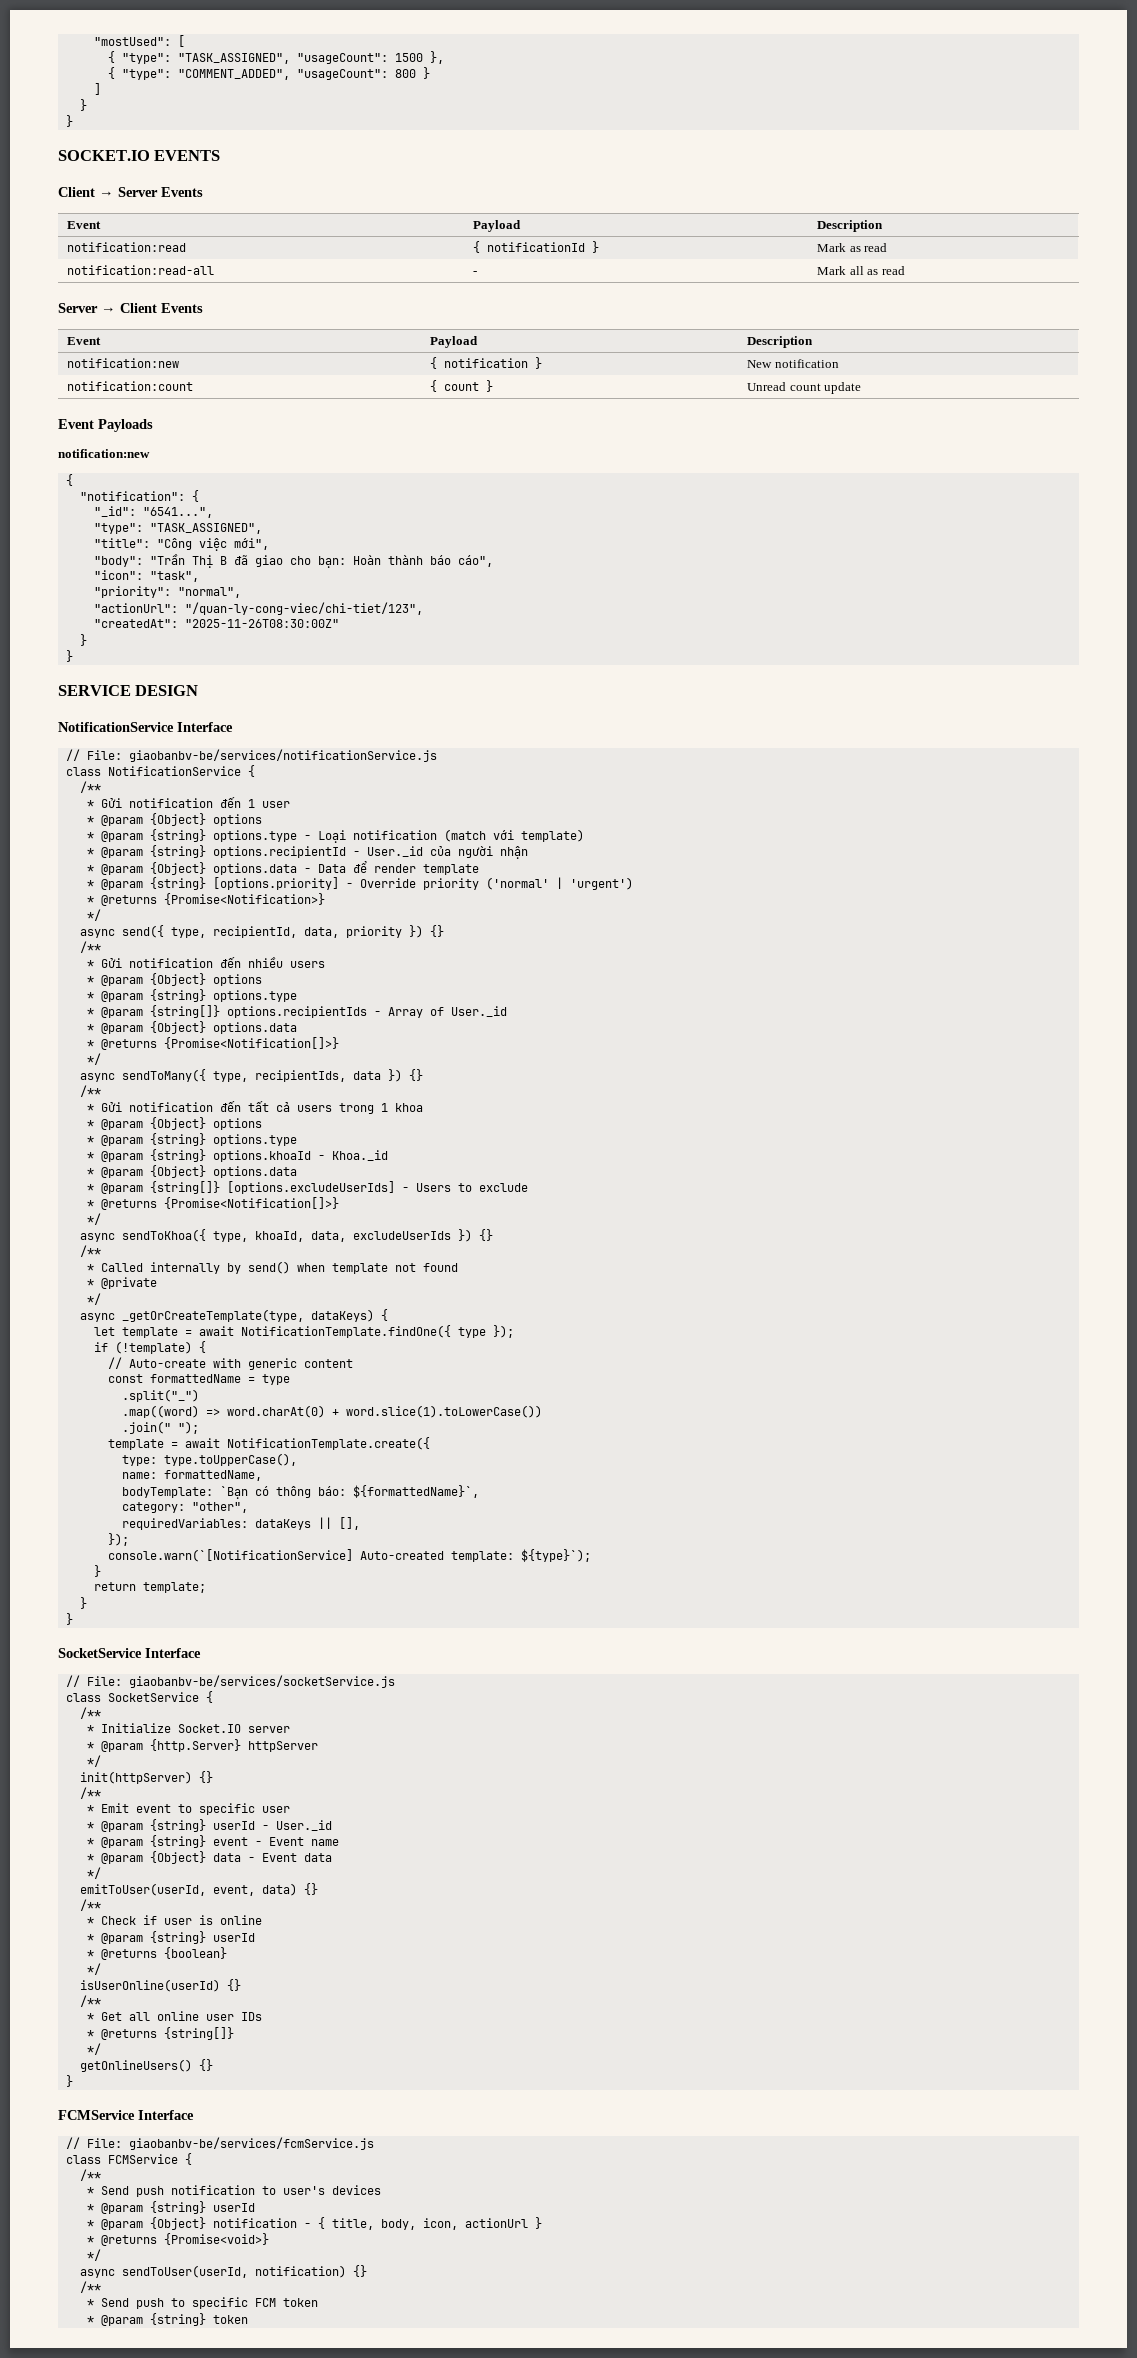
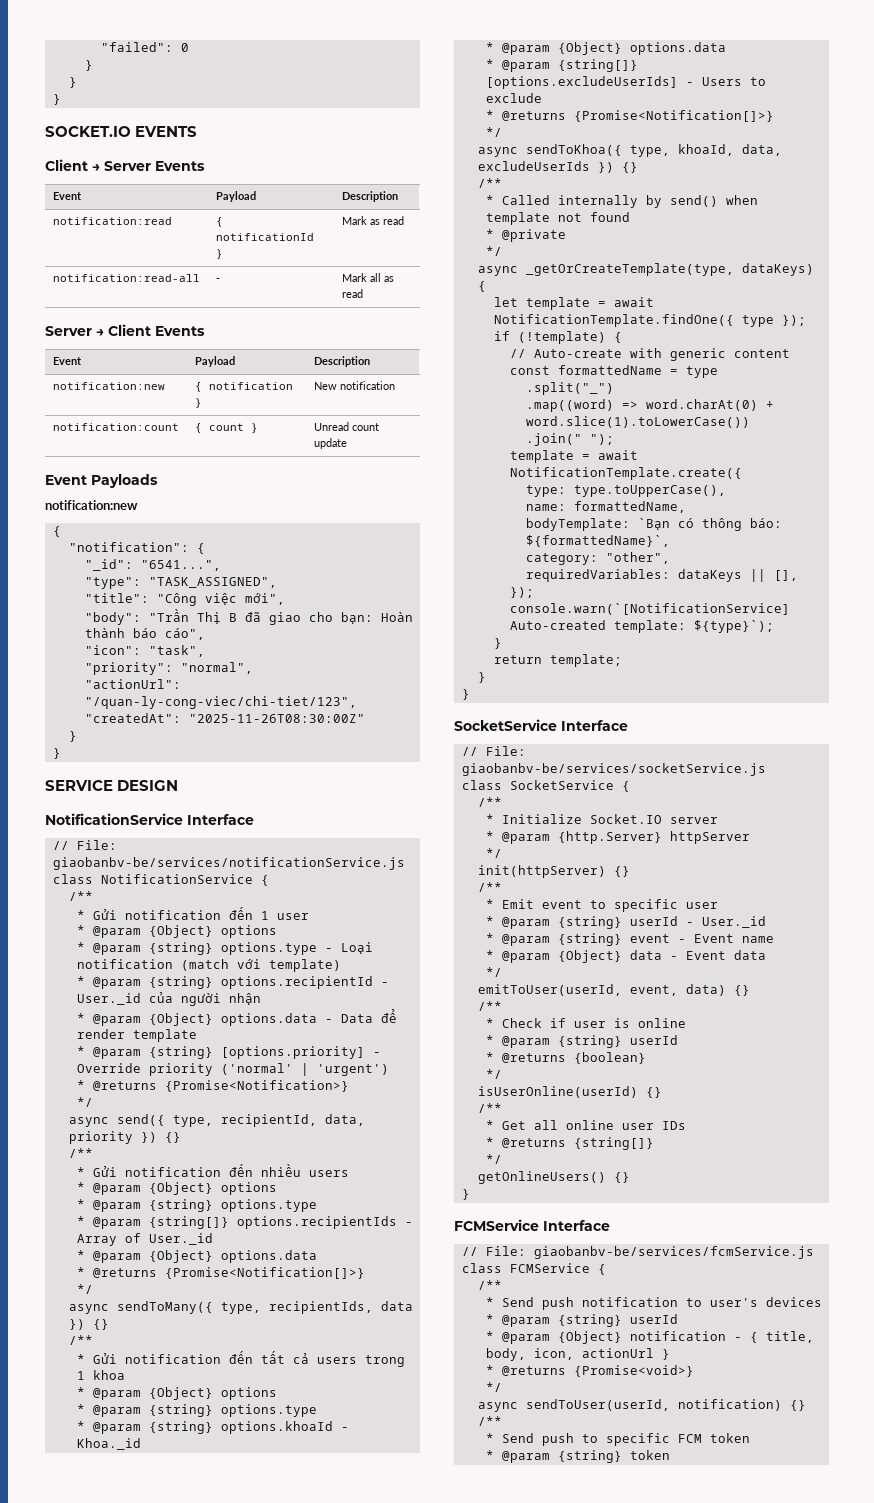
- "mostUsed": [
- { "type": "TASK_ASSIGNED", "usageCount": 1500 },
- { "type": "COMMENT_ADDED", "usageCount": 800 }
- ]
+ "failed": 0
+ }

